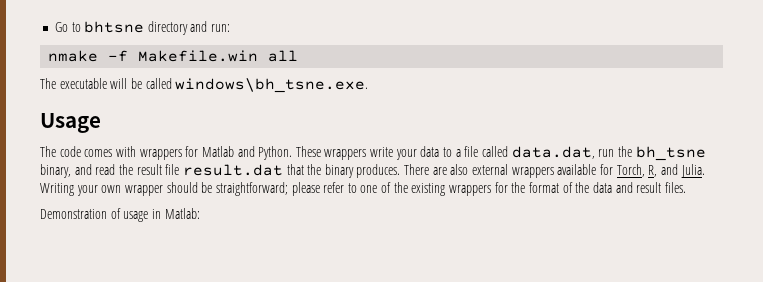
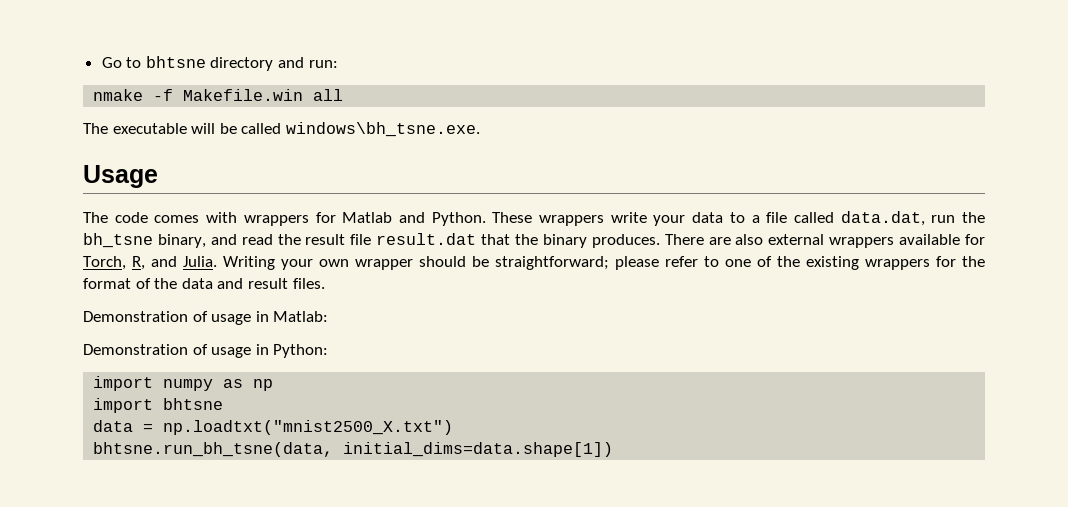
+ Demonstration of usage in Python:
+ import numpy as np
+ import bhtsne
+ data = np.loadtxt("mnist2500_X.txt")
+ bhtsne.run_bh_tsne(data, initial_dims=data.shape[1])

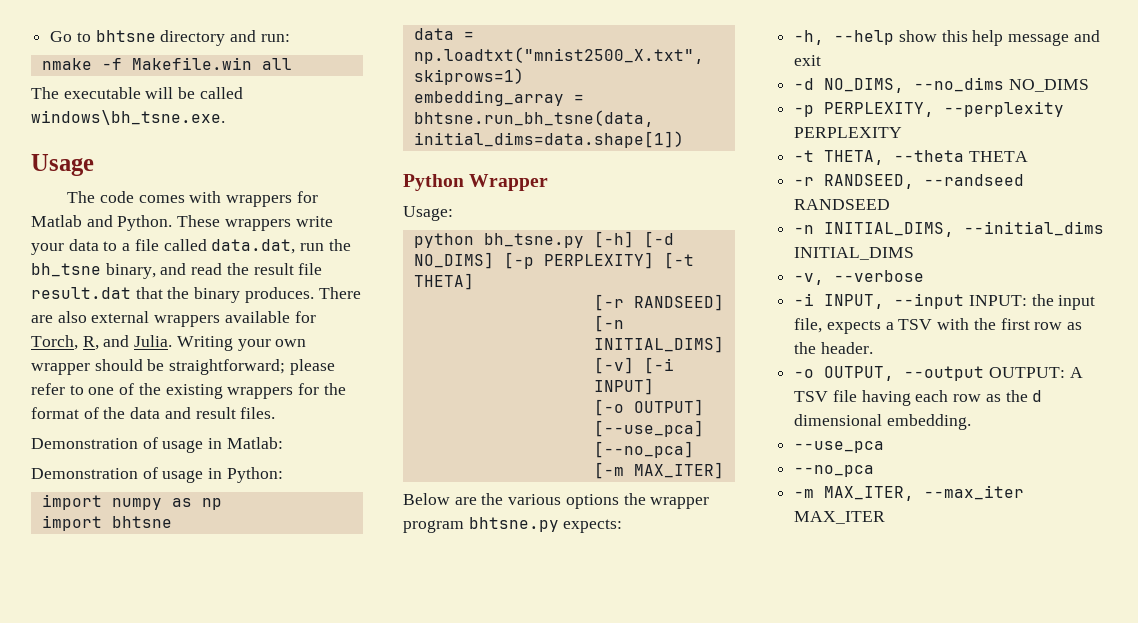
- data = np.loadtxt("mnist2500_X.txt")
- bhtsne.run_bh_tsne(data, initial_dims=data.shape[1])
+ data = np.loadtxt("mnist2500_X.txt", skiprows=1)
+ embedding_array = bhtsne.run_bh_tsne(data, initial_dims=data.shape[1])
+ Python Wrapper
+ Usage:
+ python bh_tsne.py [-h] [-d NO_DIMS] [-p PERPLEXITY] [-t THETA]
+ [-r RANDSEED] [-n INITIAL_DIMS] [-v] [-i INPUT]
+ [-o OUTPUT] [--use_pca] [--no_pca] [-m MAX_ITER]
+ Below are the various options the wrapper program bhtsne.py expects:
+ -h, --help show this help message and exit
+ -d NO_DIMS, --no_dims NO_DIMS
+ -p PERPLEXITY, --perplexity PERPLEXITY
+ -t THETA, --theta THETA
+ -r RANDSEED, --randseed RANDSEED
+ -n INITIAL_DIMS, --initial_dims INITIAL_DIMS
+ -v, --verbose
+ -i INPUT, --input INPUT: the input file, expects a TSV with the first row as the header.
+ -o OUTPUT, --output OUTPUT: A TSV file having each row as the d dimensional embedding.
+ --use_pca
+ --no_pca
+ -m MAX_ITER, --max_iter MAX_ITER

